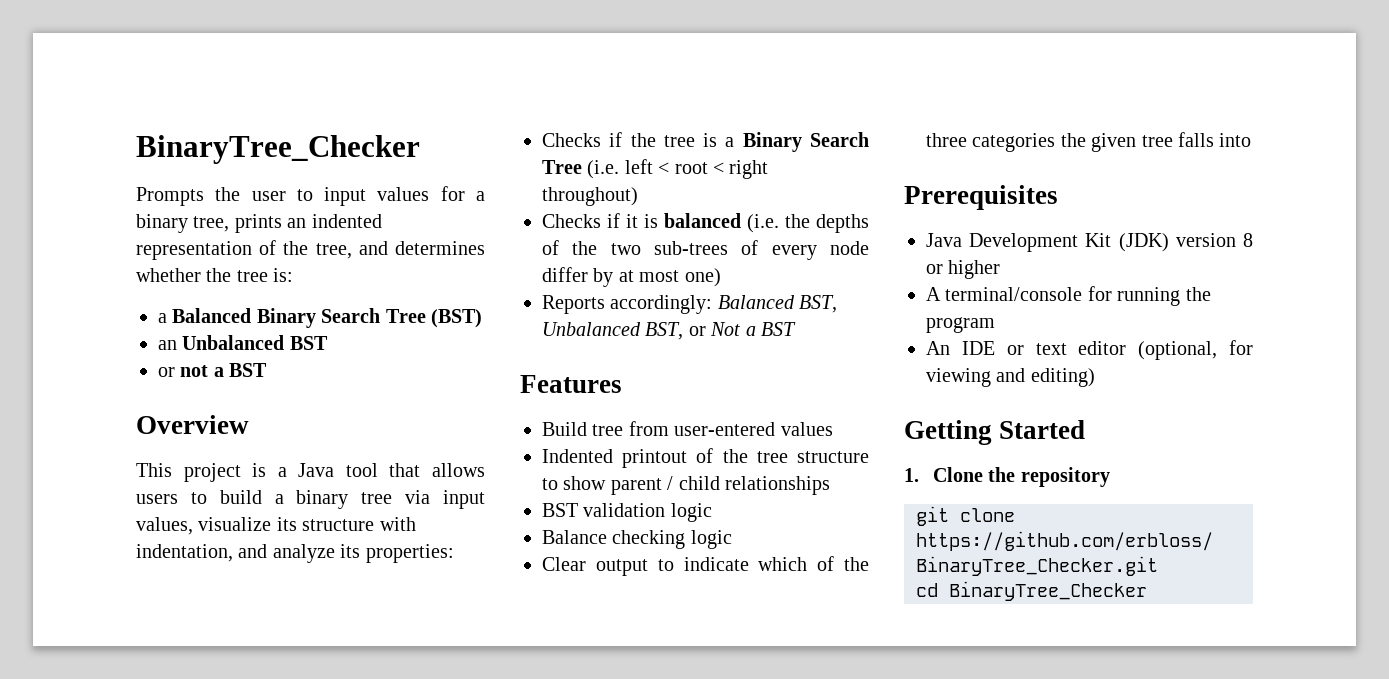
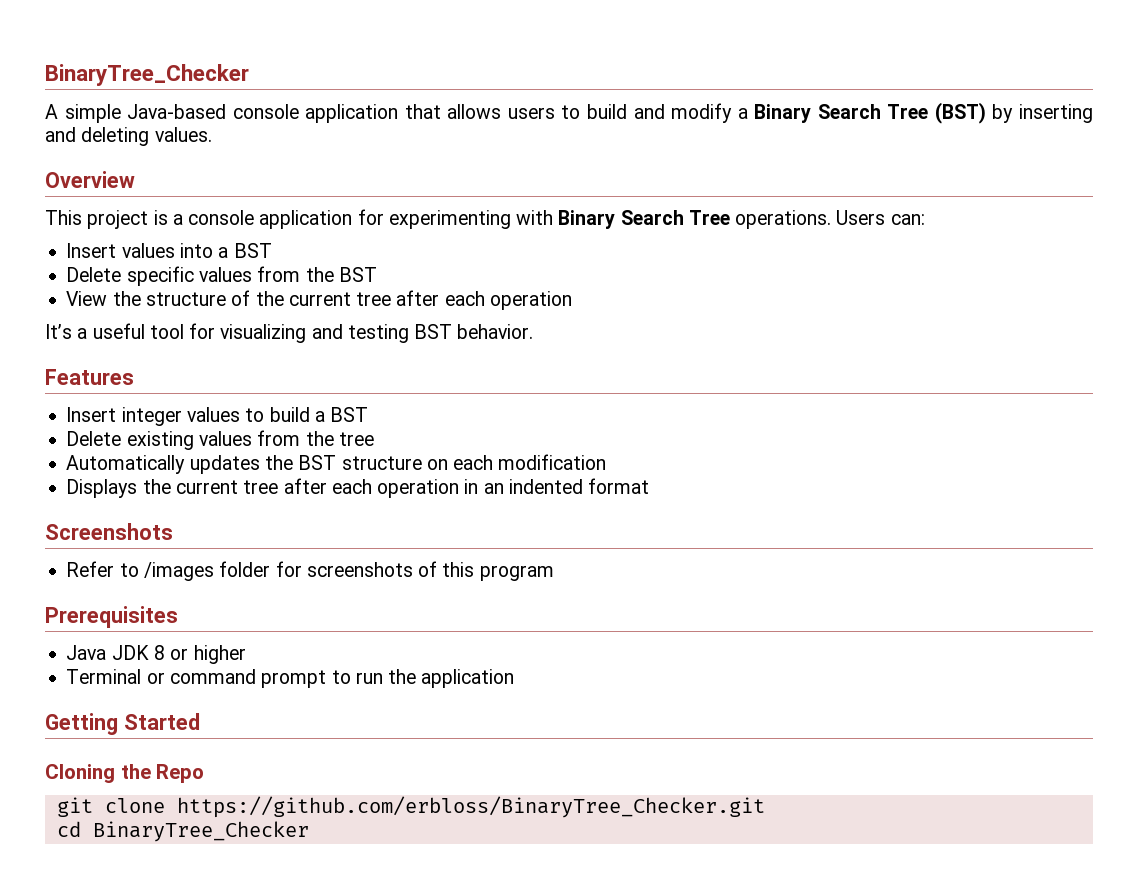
- Prompts the user to input values for a binary tree, prints an indented representation of the tree, and determines whether the tree is:
- a Balanced Binary Search Tree (BST)
- an Unbalanced BST
- or not a BST
+ A simple Java-based console application that allows users to build and modify a Binary Search Tree (BST) by inserting and deleting values.
- This project is a Java tool that allows users to build a binary tree via input values, visualize its structure with indentation, and analyze its properties:
- Checks if the tree is a Binary Search Tree (i.e. left < root < right throughout)
- Checks if it is balanced (i.e. the depths of the two sub‑trees of every node differ by at most one)
- Reports accordingly: Balanced BST, Unbalanced BST, or Not a BST
+ This project is a console application for experimenting with Binary Search Tree operations. Users can:
+ Insert values into a BST
+ Delete specific values from the BST
+ View the structure of the current tree after each operation
+ It’s a useful tool for visualizing and testing BST behavior.
  Features
- Build tree from user‑entered values
- Indented printout of the tree structure to show parent / child relationships
- BST validation logic
- Balance checking logic
- Clear output to indicate which of the three categories the given tree falls into
+ Insert integer values to build a BST
+ Delete existing values from the tree
+ Automatically updates the BST structure on each modification
+ Displays the current tree after each operation in an indented format
+ Screenshots
+ Refer to /images folder for screenshots of this program
  Prerequisites
- Java Development Kit (JDK) version 8 or higher
- A terminal/console for running the program
- An IDE or text editor (optional, for viewing and editing)
+ Java JDK 8 or higher
+ Terminal or command prompt to run the application
  Getting Started
- 1. Clone the repository
+ Cloning the Repo

